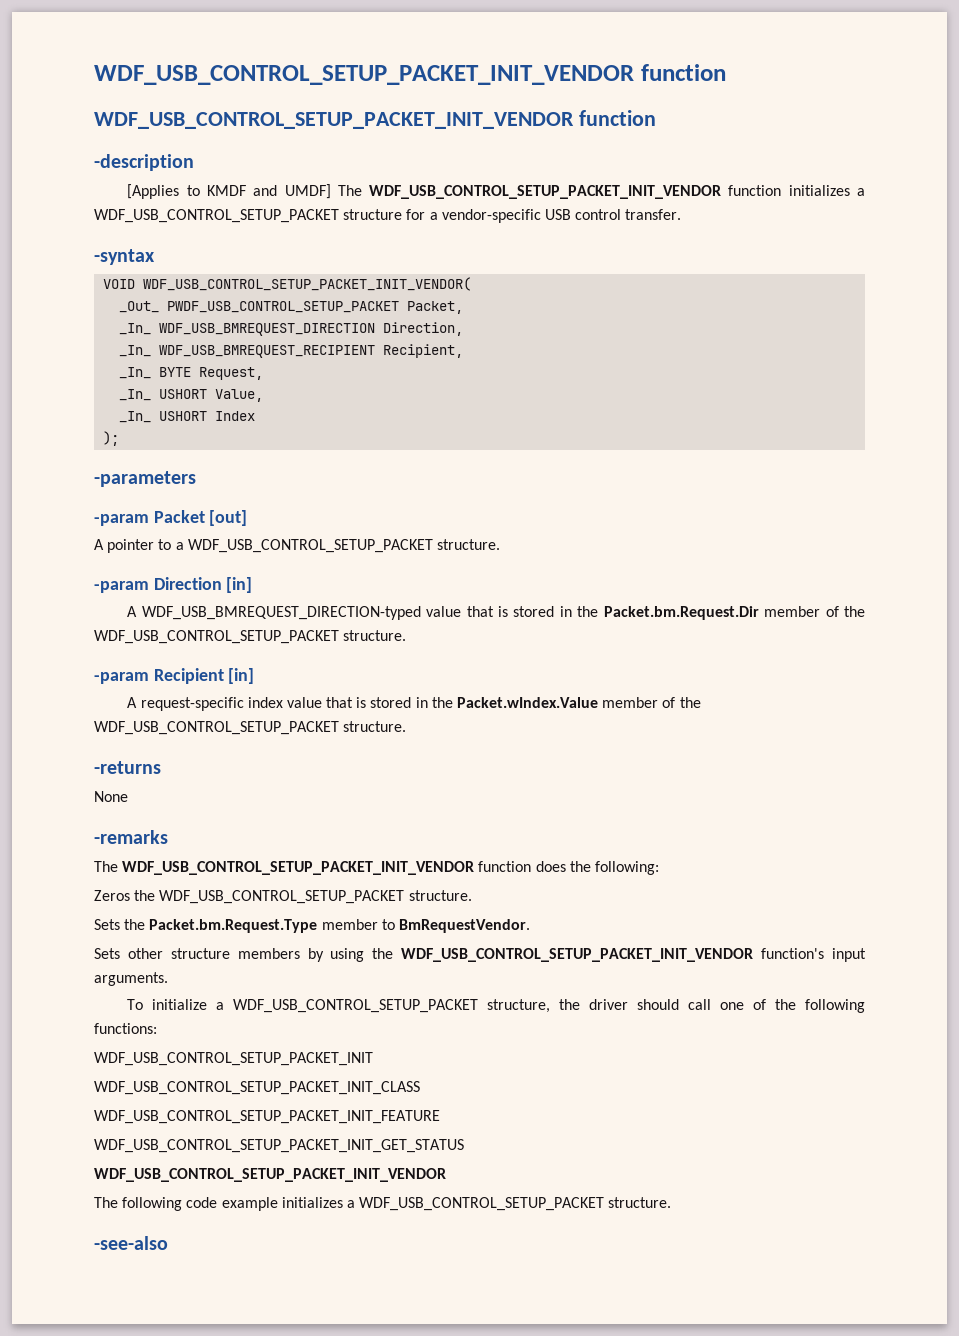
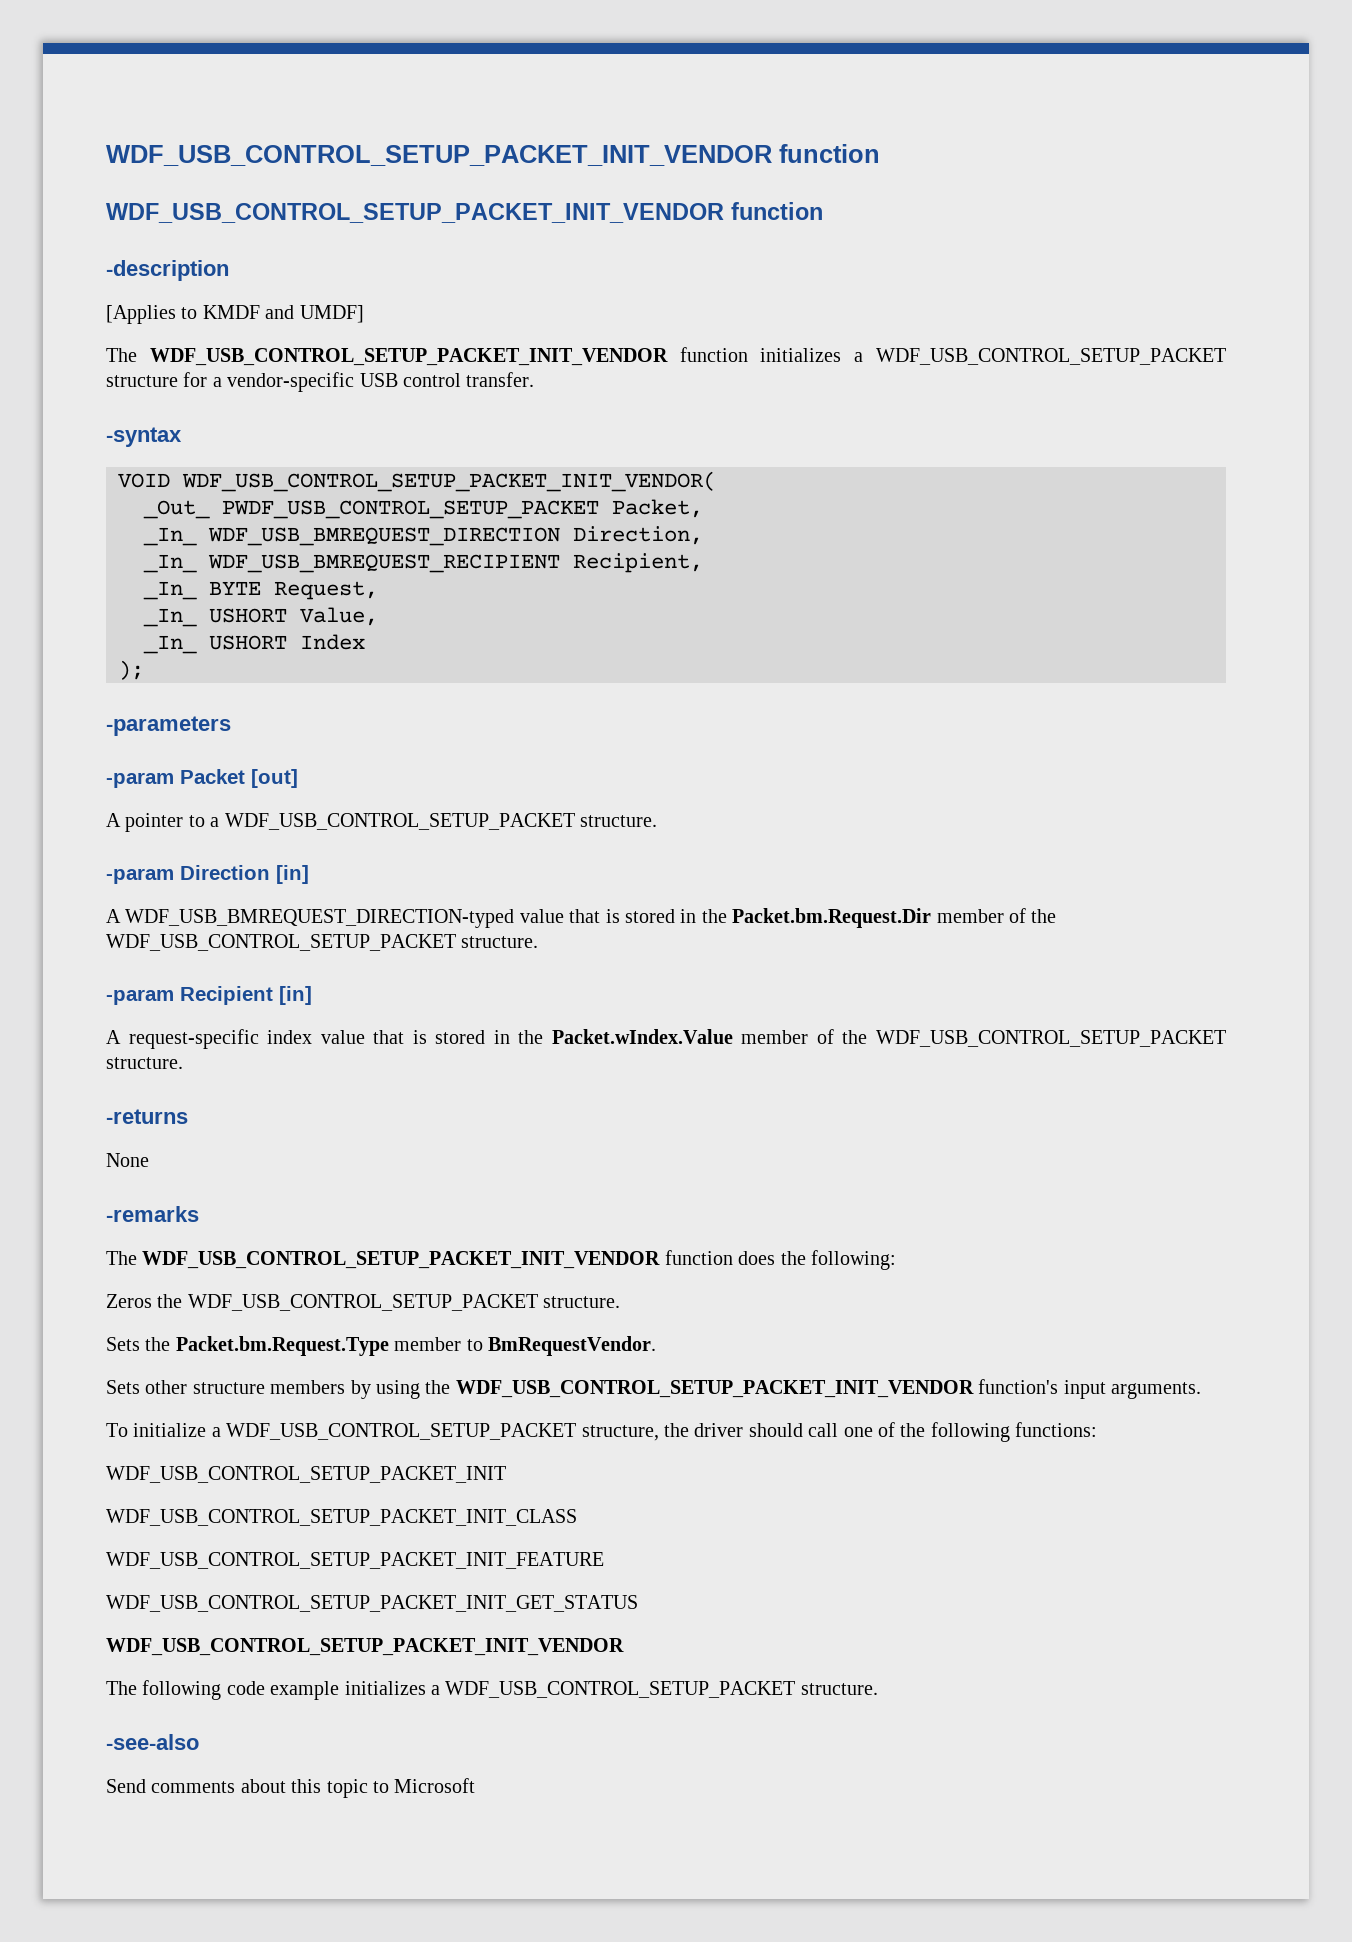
- [Applies to KMDF and UMDF] The WDF_USB_CONTROL_SETUP_PACKET_INIT_VENDOR function initializes a WDF_USB_CONTROL_SETUP_PACKET structure for a vendor-specific USB control transfer.
+ [Applies to KMDF and UMDF]
+ The WDF_USB_CONTROL_SETUP_PACKET_INIT_VENDOR function initializes a WDF_USB_CONTROL_SETUP_PACKET structure for a vendor-specific USB control transfer.
+ Send comments about this topic to Microsoft

